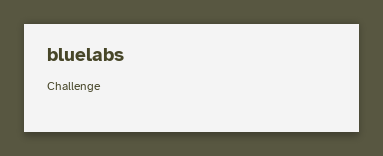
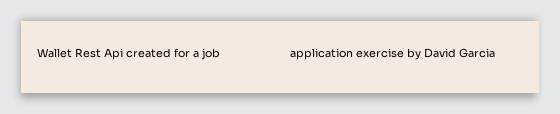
- bluelabs
- Challenge
+ Wallet Rest Api created for a job application exercise by David Garcia

